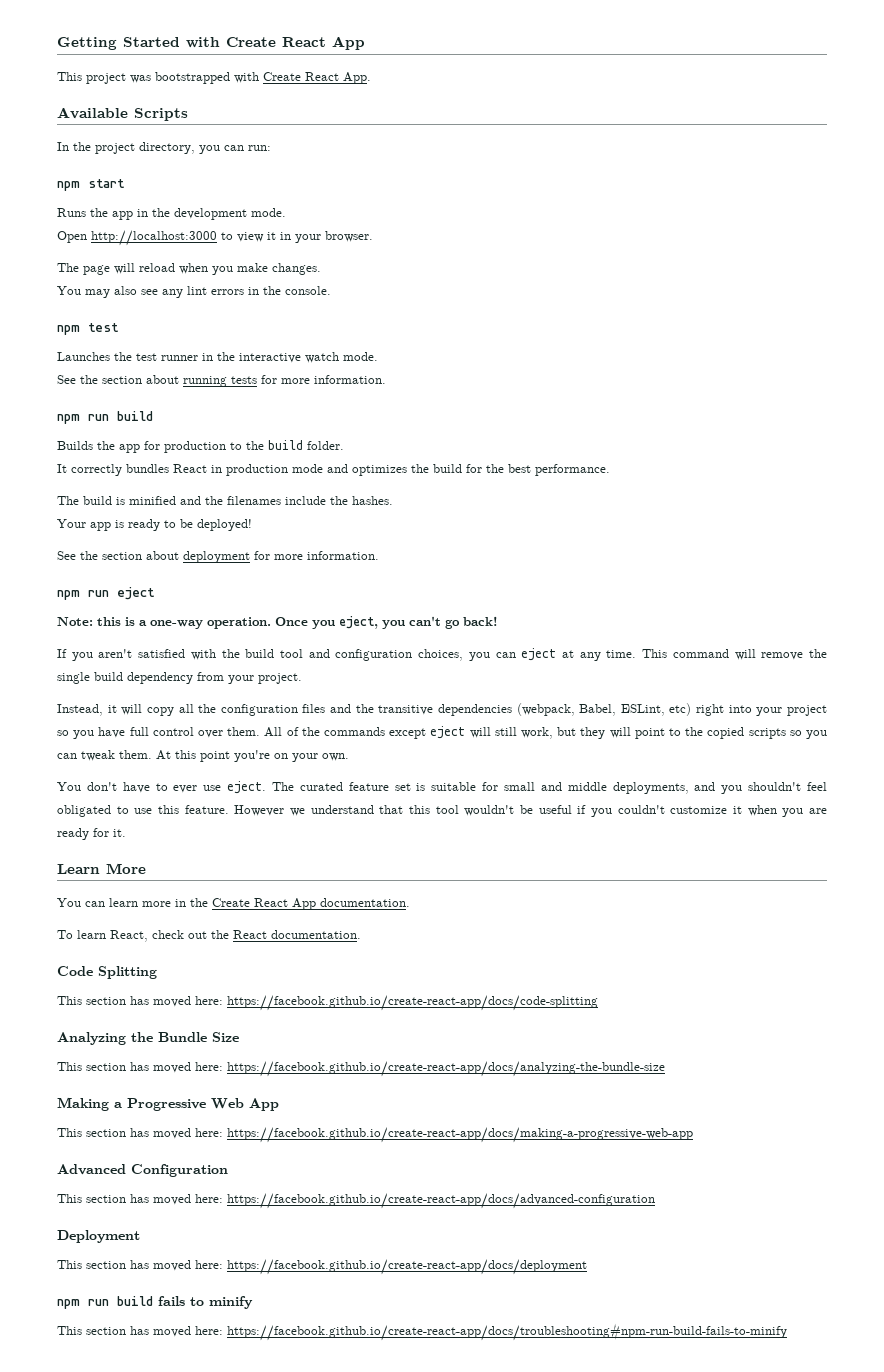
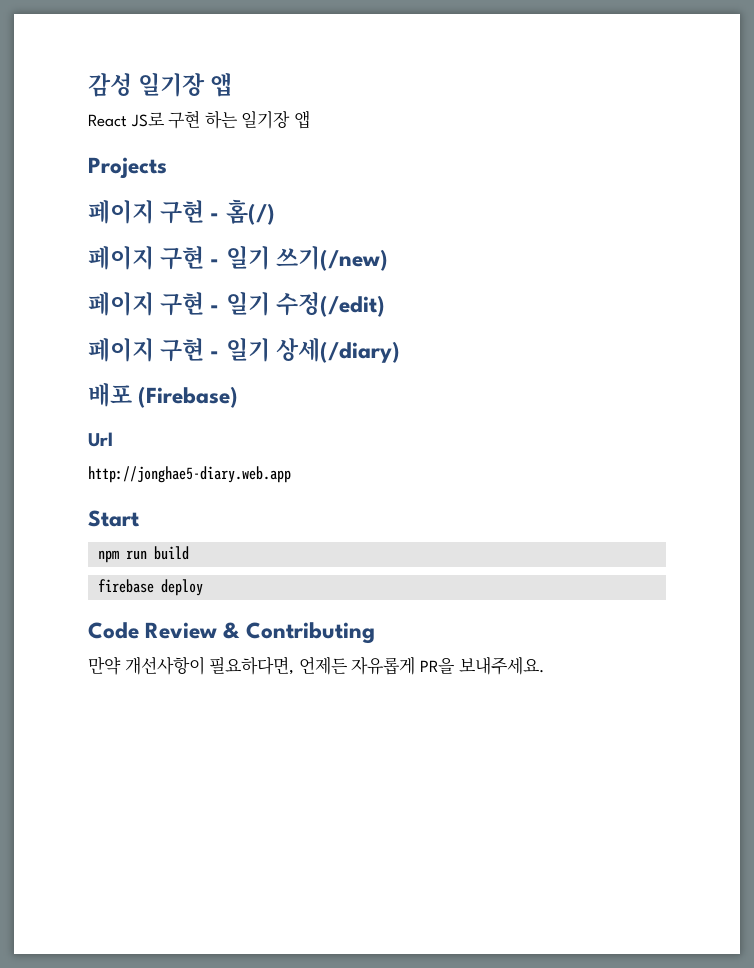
- Getting Started with Create React App
- This project was bootstrapped with Create React App.
- Available Scripts
- In the project directory, you can run:
- npm start
- Runs the app in the development mode.
- Open http://localhost:3000 to view it in your browser.
- The page will reload when you make changes.
- You may also see any lint errors in the console.
- npm test
- Launches the test runner in the interactive watch mode.
- See the section about running tests for more information.
+ 감성 일기장 앱
+ React JS로 구현 하는 일기장 앱
+ Projects
+ 페이지 구현 - 홈(/)
+ 페이지 구현 - 일기 쓰기(/new)
+ 페이지 구현 - 일기 수정(/edit)
+ 페이지 구현 - 일기 상세(/diary)
+ 배포 (Firebase)
+ Url
+ http://jonghae5-diary.web.app
+ Start
  npm run build
- Builds the app for production to the build folder.
- It correctly bundles React in production mode and optimizes the build for the best performance.
- The build is minified and the filenames include the hashes.
- Your app is ready to be deployed!
- See the section about deployment for more information.
- npm run eject
- Note: this is a one-way operation. Once you eject, you can't go back!
- If you aren't satisfied with the build tool and configuration choices, you can eject at any time. This command will remove the single build dependency from your project.
- Instead, it will copy all the configuration files and the transitive dependencies (webpack, Babel, ESLint, etc) right into your project so you have full control over them. All of the commands except eject will still work, but they will point to the copied scripts so you can tweak them. At this point you're on your own.
- You don't have to ever use eject. The curated feature set is suitable for small and middle deployments, and you shouldn't feel obligated to use this feature. However we understand that this tool wouldn't be useful if you couldn't customize it when you are ready for it.
- Learn More
- You can learn more in the Create React App documentation.
- To learn React, check out the React documentation.
- Code Splitting
- This section has moved here: https://facebook.github.io/create-react-app/docs/code-splitting
- Analyzing the Bundle Size
- This section has moved here: https://facebook.github.io/create-react-app/docs/analyzing-the-bundle-size
- Making a Progressive Web App
- This section has moved here: https://facebook.github.io/create-react-app/docs/making-a-progressive-web-app
- Advanced Configuration
- This section has moved here: https://facebook.github.io/create-react-app/docs/advanced-configuration
- Deployment
- This section has moved here: https://facebook.github.io/create-react-app/docs/deployment
- npm run build fails to minify
- This section has moved here: https://facebook.github.io/create-react-app/docs/troubleshooting#npm-run-build-fails-to-minify
+ firebase deploy
+ Code Review & Contributing
+ 만약 개선사항이 필요하다면, 언제든 자유롭게 PR을 보내주세요.

